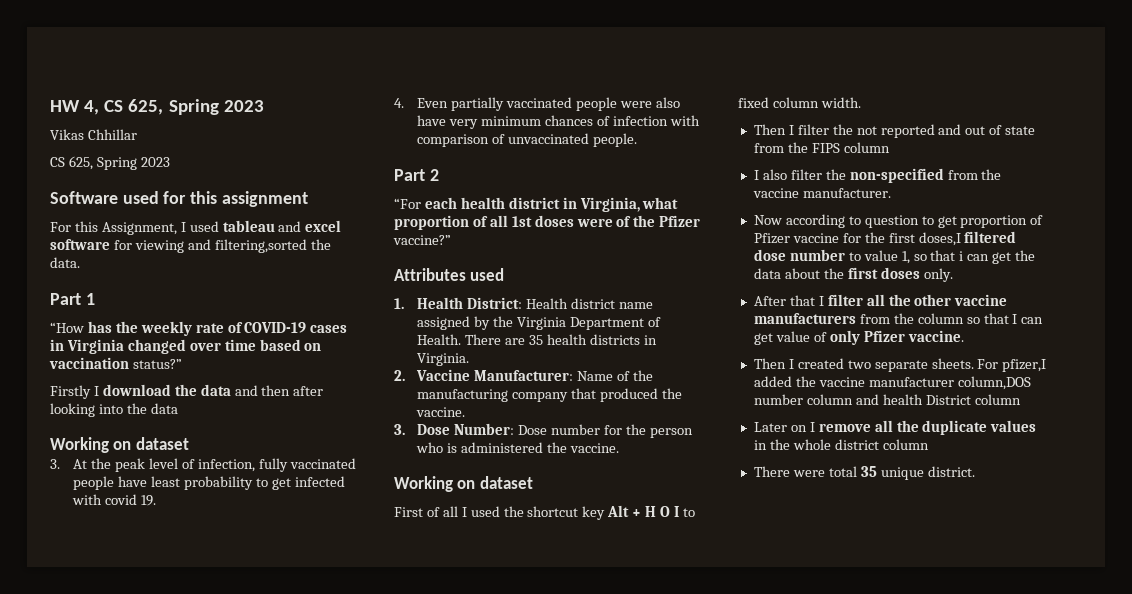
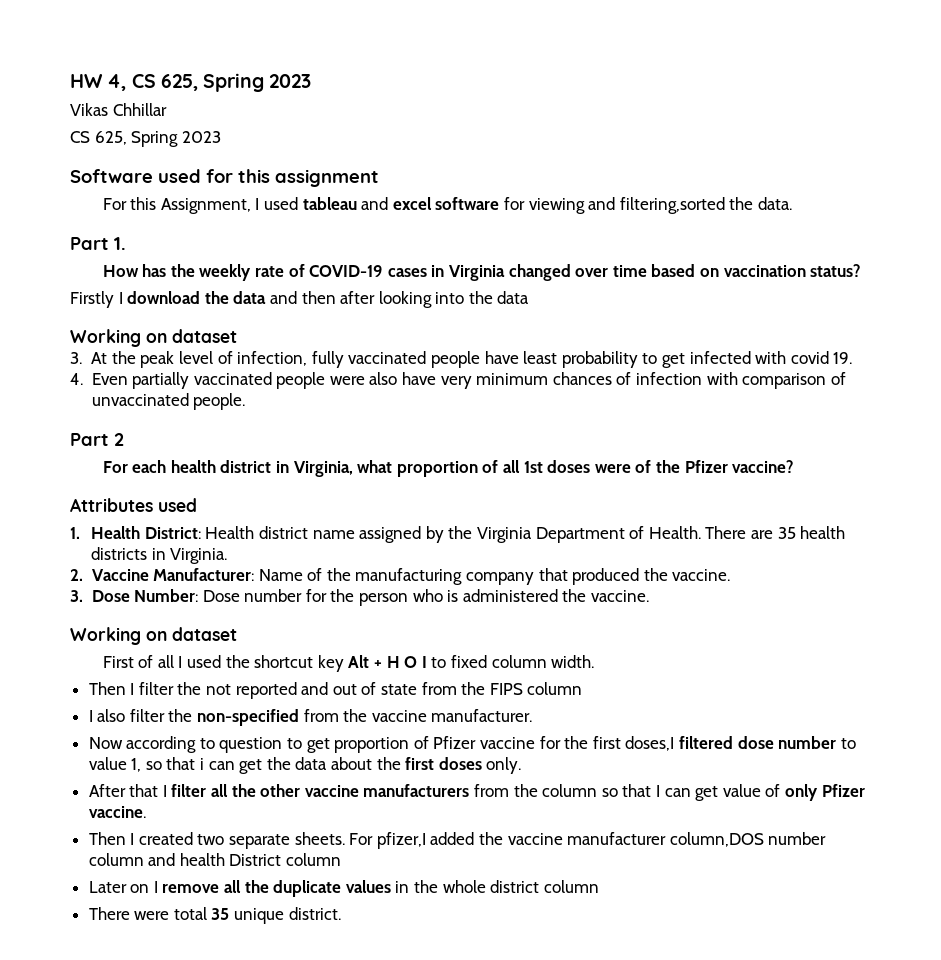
- Part 1
- “How has the weekly rate of COVID-19 cases in Virginia changed over time based on vaccination status?”
+ Part 1.
+ How has the weekly rate of COVID-19 cases in Virginia changed over time based on vaccination status?
- “For each health district in Virginia, what proportion of all 1st doses were of the Pfizer vaccine?”
+ For each health district in Virginia, what proportion of all 1st doses were of the Pfizer vaccine?

